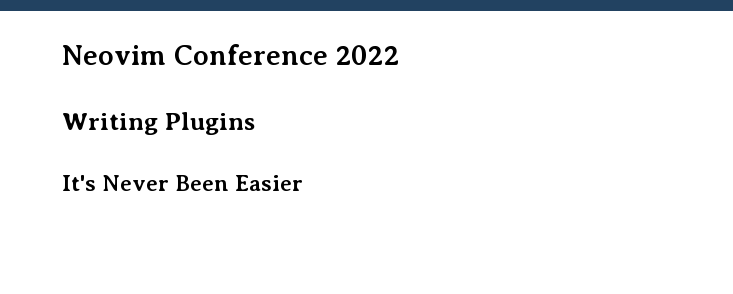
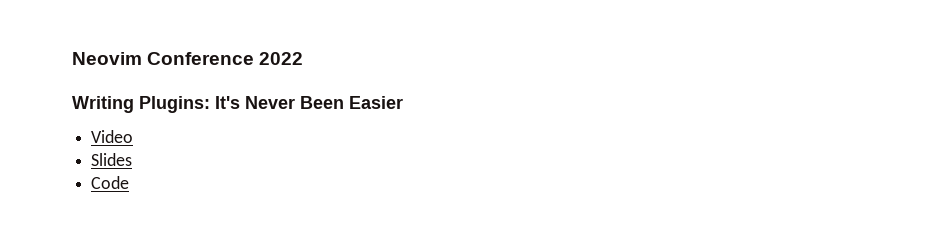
- Writing Plugins
- It's Never Been Easier
+ Writing Plugins: It's Never Been Easier
+ Video
+ Slides
+ Code

